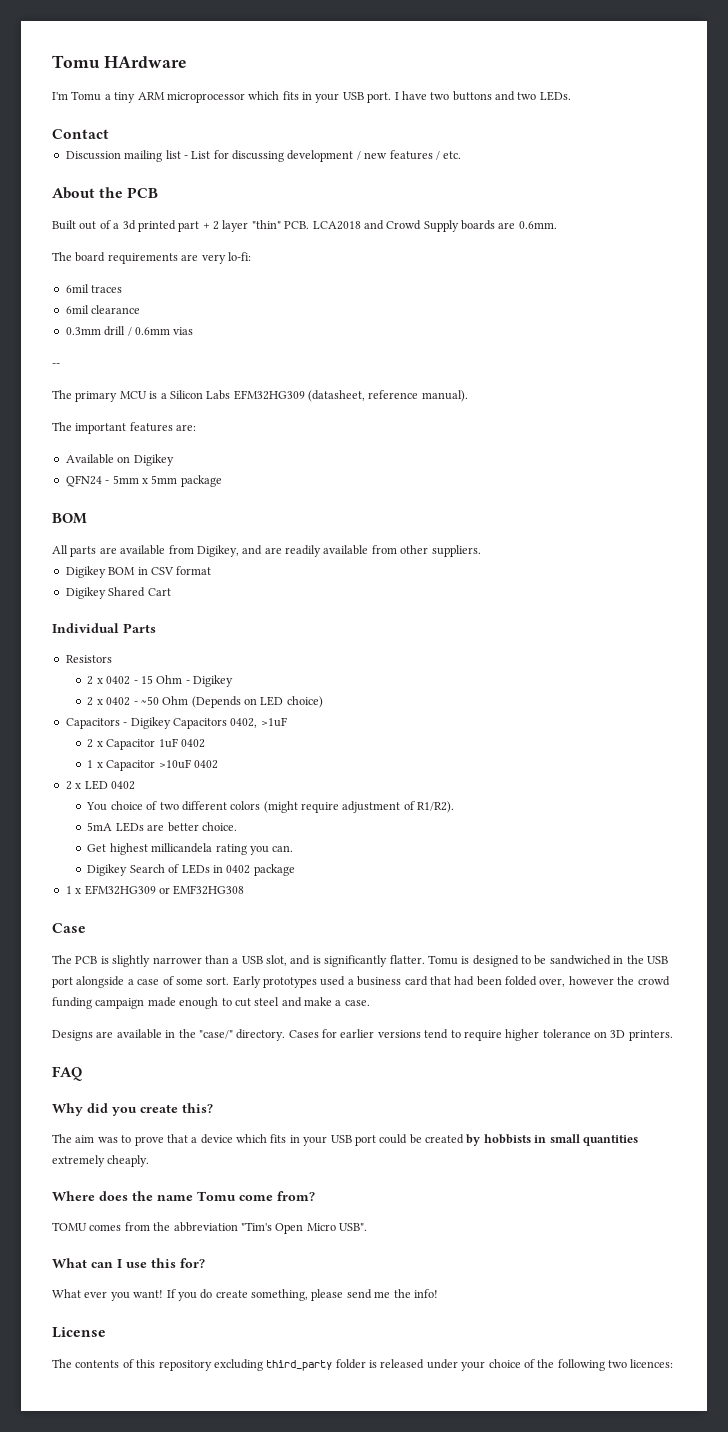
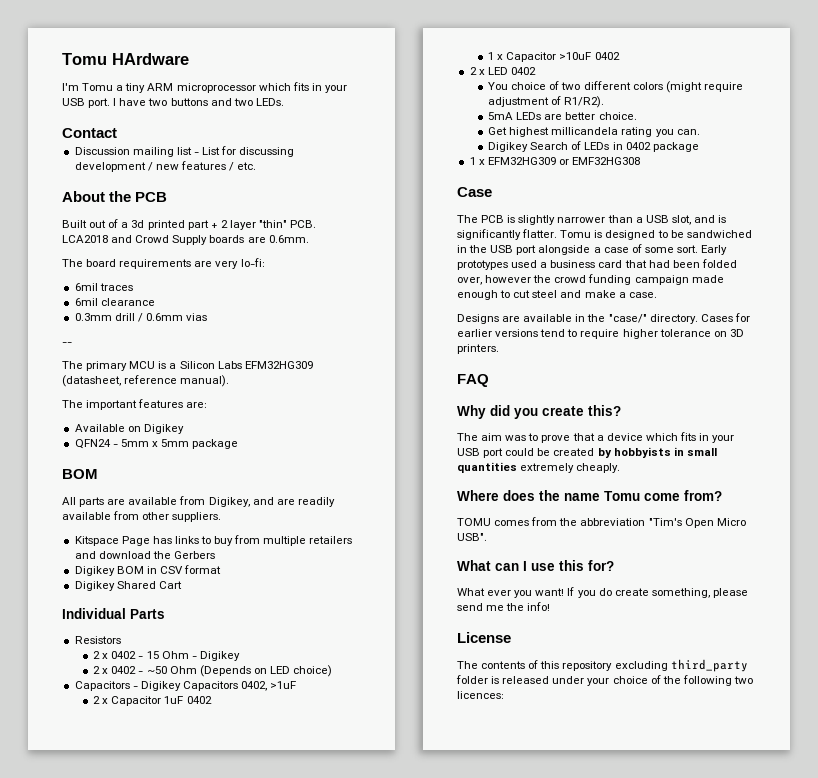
+ Kitspace Page has links to buy from multiple retailers and download the Gerbers
- The aim was to prove that a device which fits in your USB port could be created by hobbists in small quantities extremely cheaply.
+ The aim was to prove that a device which fits in your USB port could be created by hobbyists in small quantities extremely cheaply.

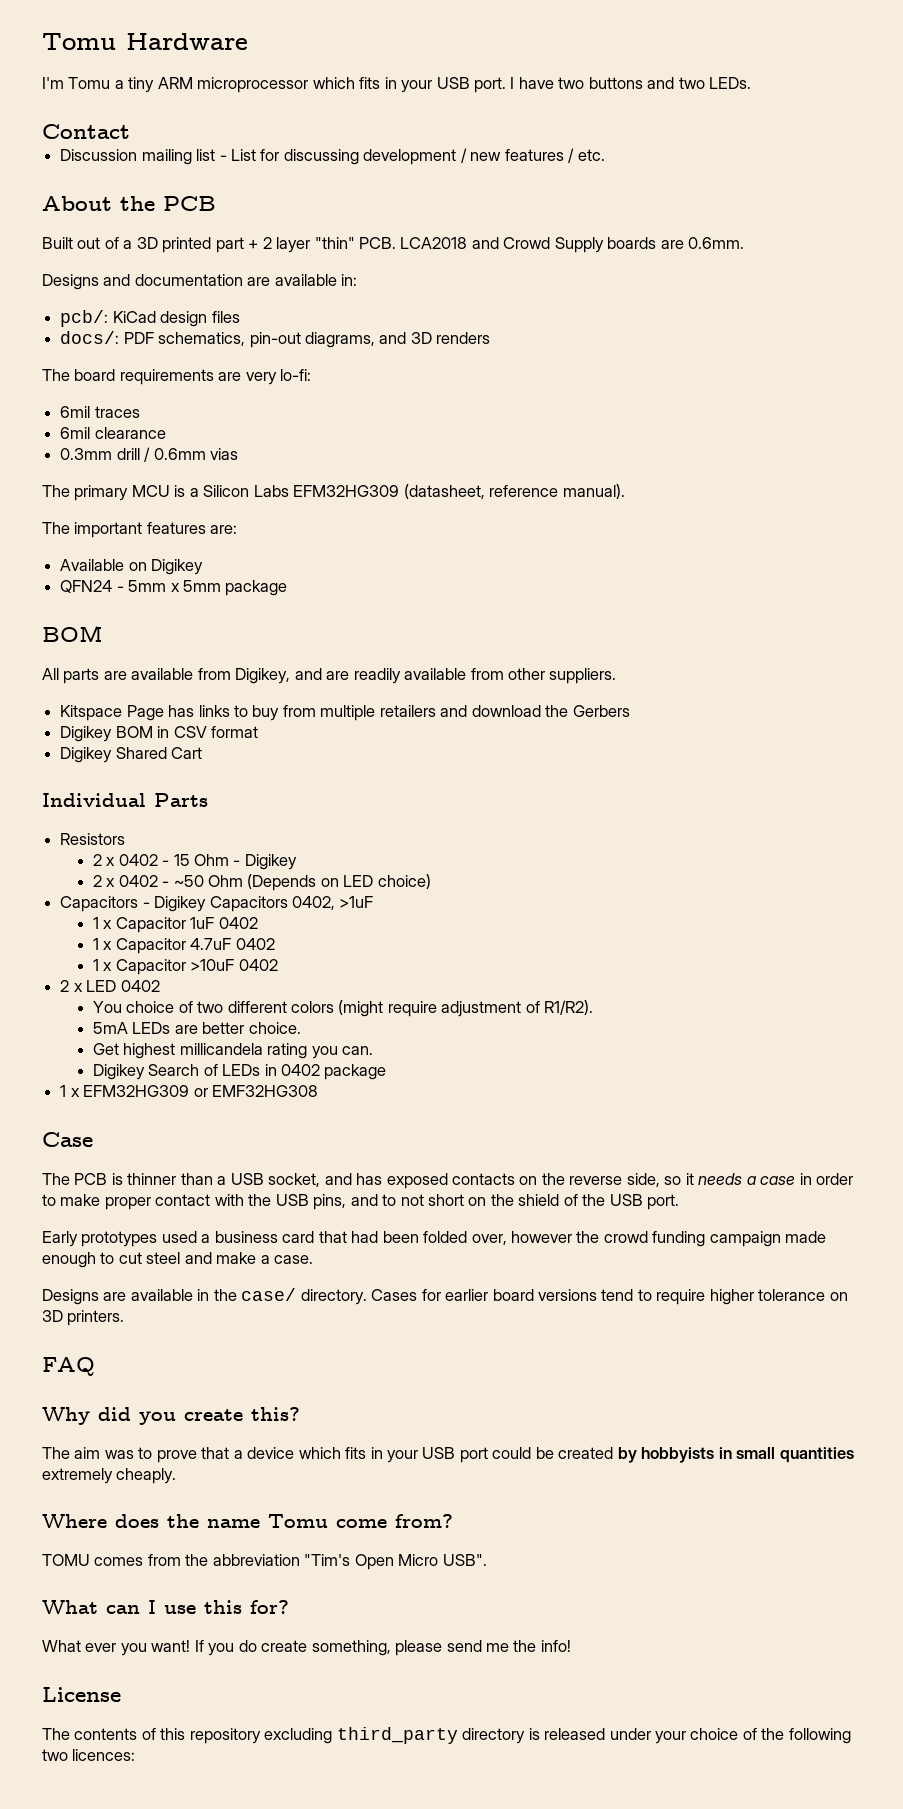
- Tomu HArdware
+ Tomu Hardware
- Built out of a 3d printed part + 2 layer "thin" PCB. LCA2018 and Crowd Supply boards are 0.6mm.
+ Built out of a 3D printed part + 2 layer "thin" PCB. LCA2018 and Crowd Supply boards are 0.6mm.
+ Designs and documentation are available in:
+ pcb/: KiCad design files
+ docs/: PDF schematics, pin-out diagrams, and 3D renders
- --
- 2 x Capacitor 1uF 0402
+ 1 x Capacitor 1uF 0402
+ 1 x Capacitor 4.7uF 0402
- The PCB is slightly narrower than a USB slot, and is significantly flatter. Tomu is designed to be sandwiched in the USB port alongside a case of some sort. Early prototypes used a business card that had been folded over, however the crowd funding campaign made enough to cut steel and make a case.
+ The PCB is thinner than a USB socket, and has exposed contacts on the reverse side, so it needs a case in order to make proper contact with the USB pins, and to not short on the shield of the USB port.
+ Early prototypes used a business card that had been folded over, however the crowd funding campaign made enough to cut steel and make a case.
- Designs are available in the "case/" directory.
+ Designs are available in the case/ directory.
- Cases for earlier versions tend to require higher tolerance on 3D printers.
+ Cases for earlier board versions tend to require higher tolerance on 3D printers.
- The contents of this repository excluding third_party folder is released under your choice of the following two licences:
+ The contents of this repository excluding third_party directory is released under your choice of the following two licences:

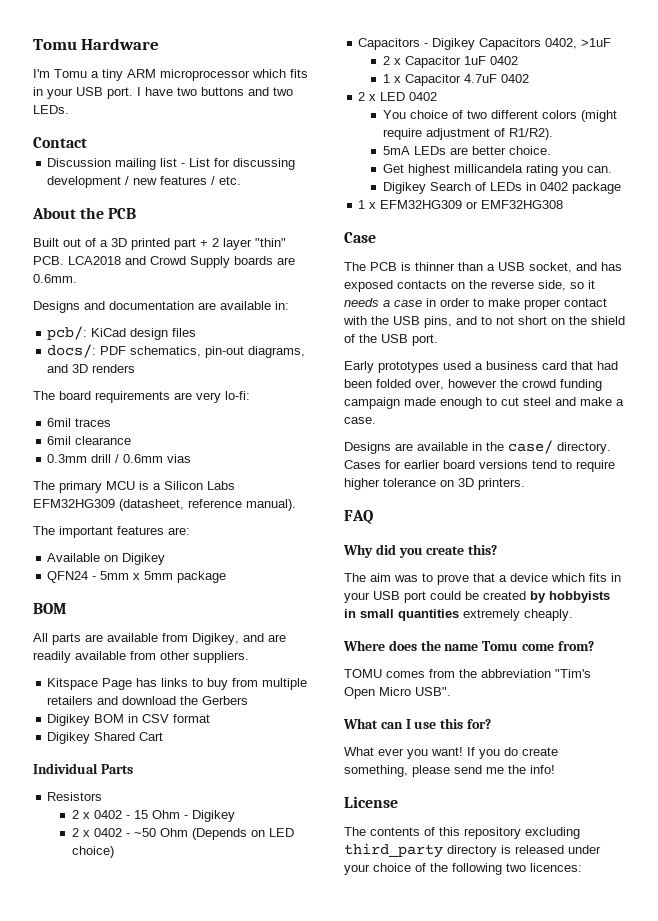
- 1 x Capacitor 1uF 0402
+ 2 x Capacitor 1uF 0402
- 1 x Capacitor >10uF 0402

